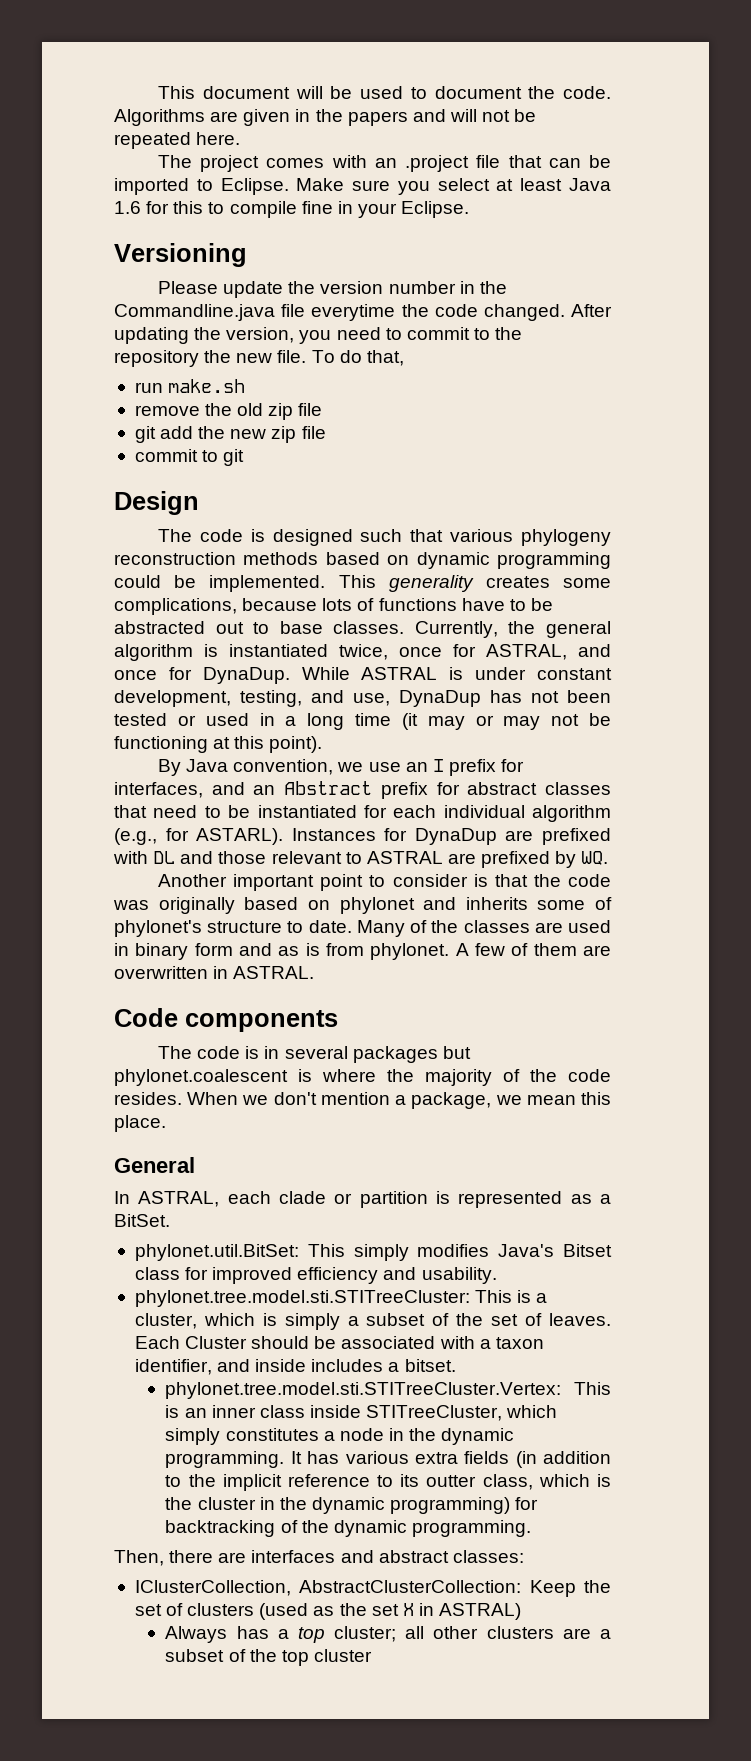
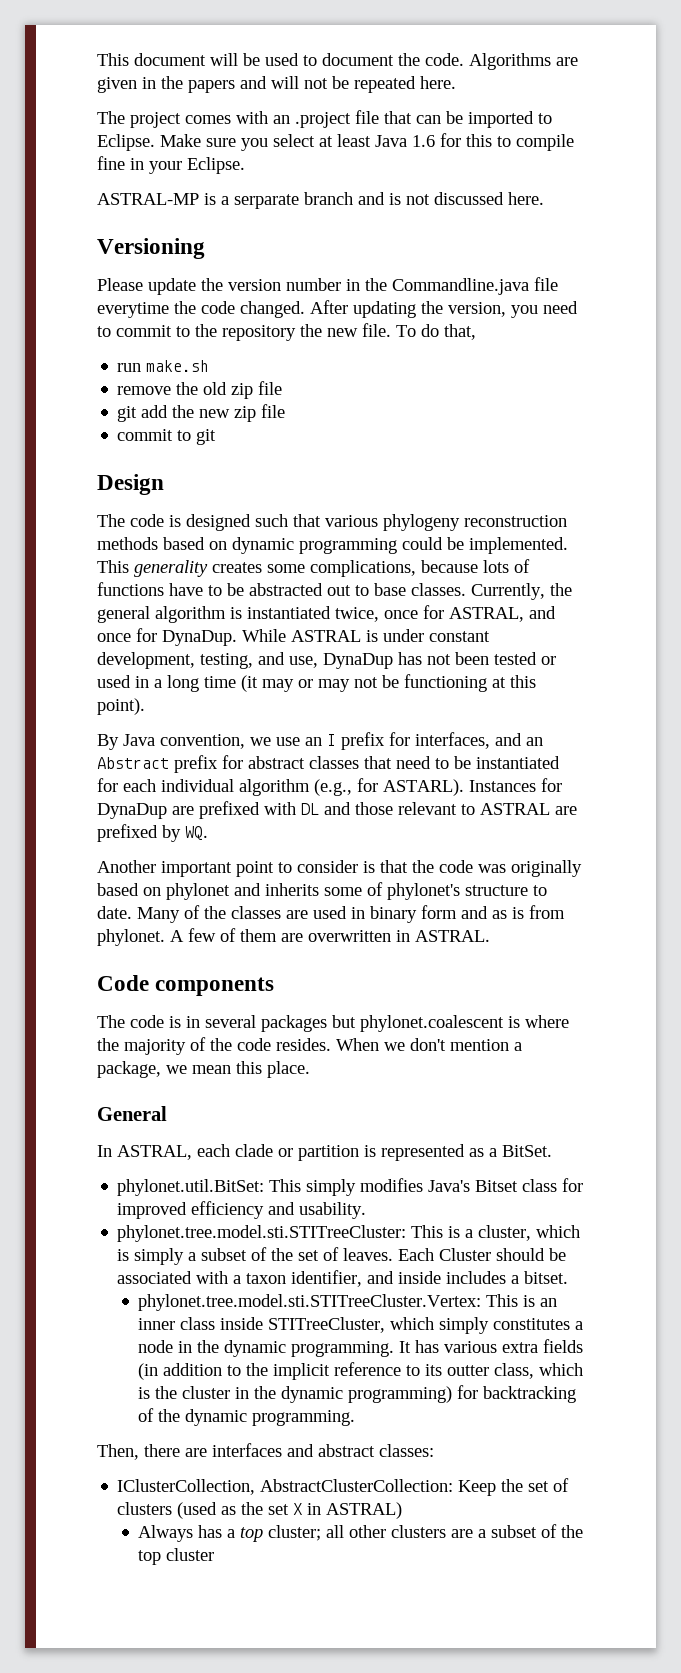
+ ASTRAL-MP is a serparate branch and is not discussed here.

